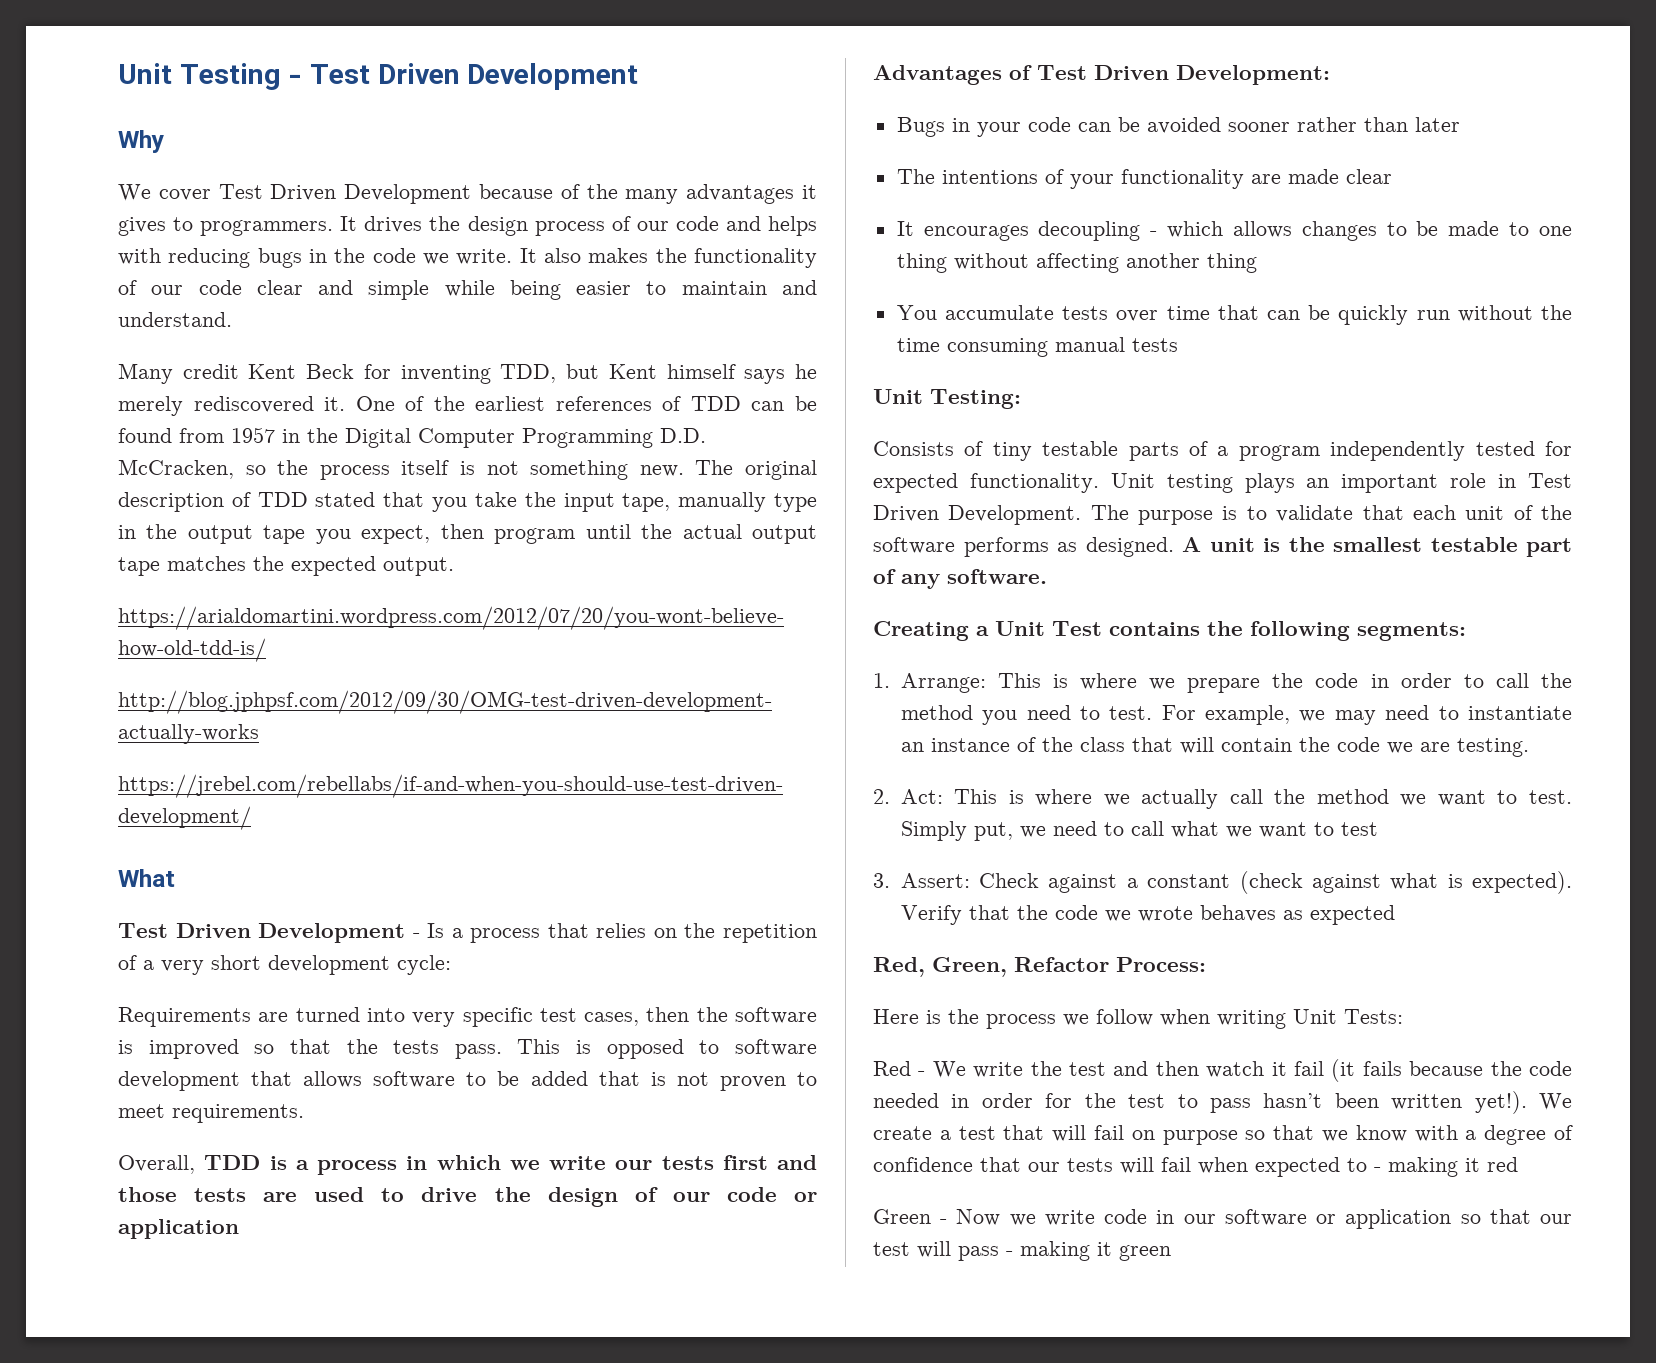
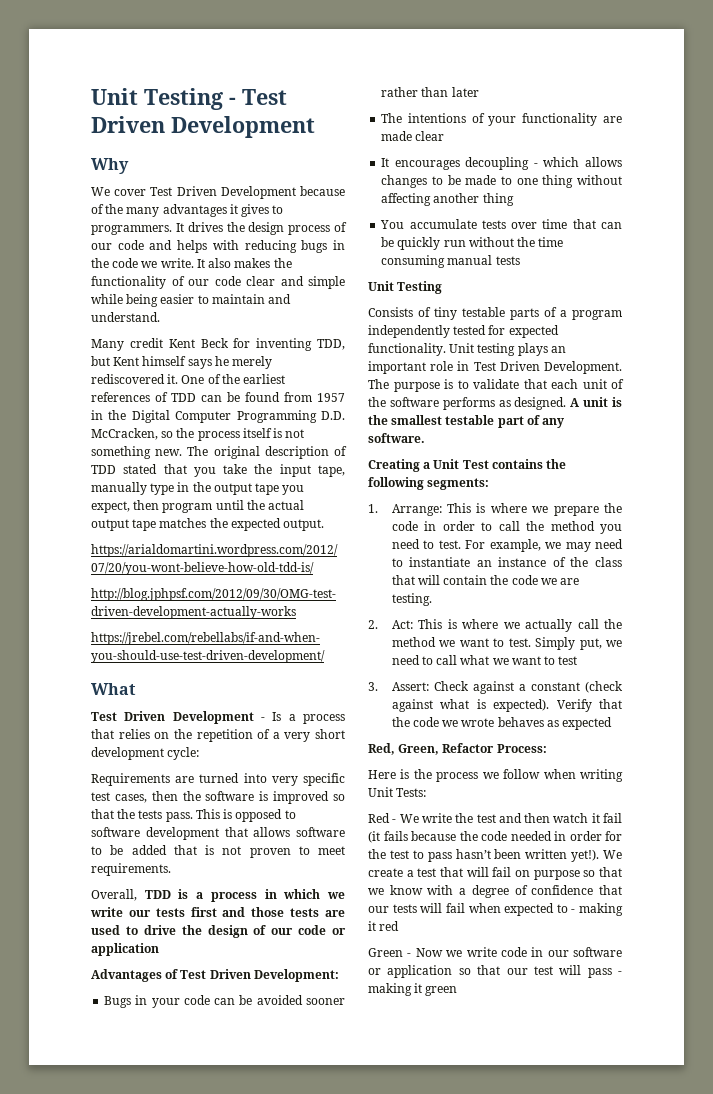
  You accumulate tests over time that can be quickly run without the time consuming manual tests
- Unit Testing:
+ Unit Testing

